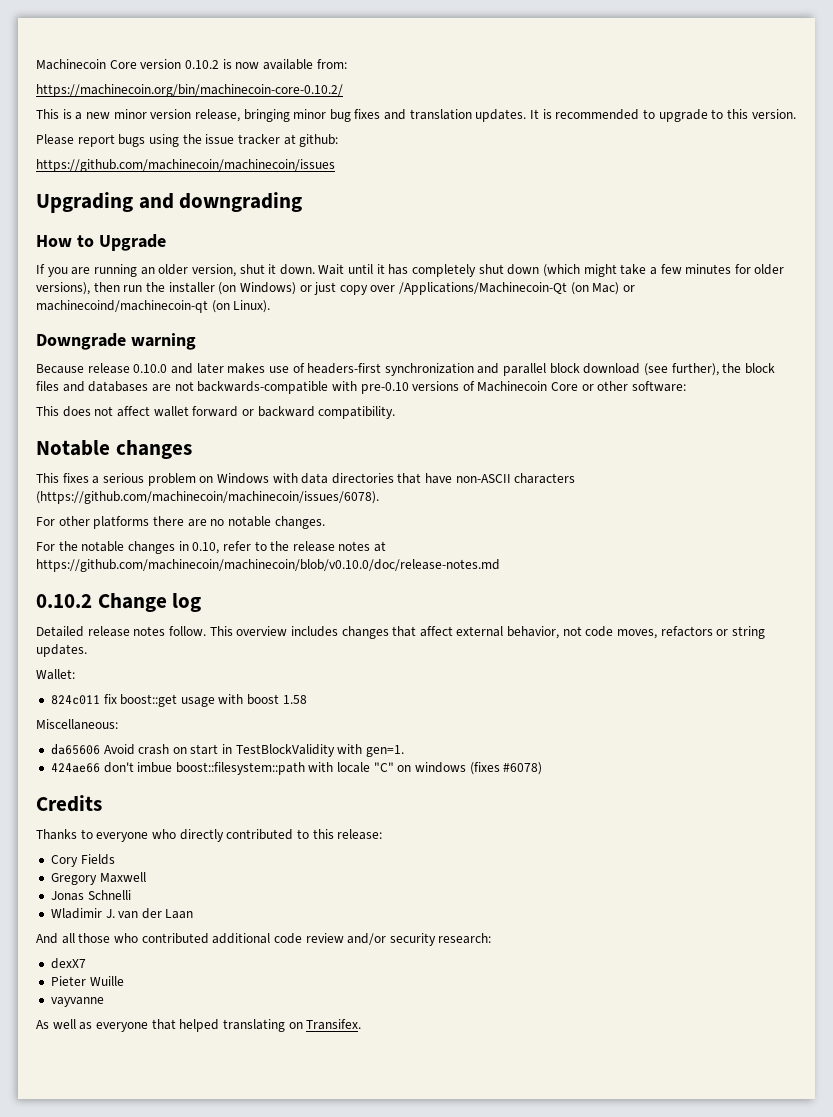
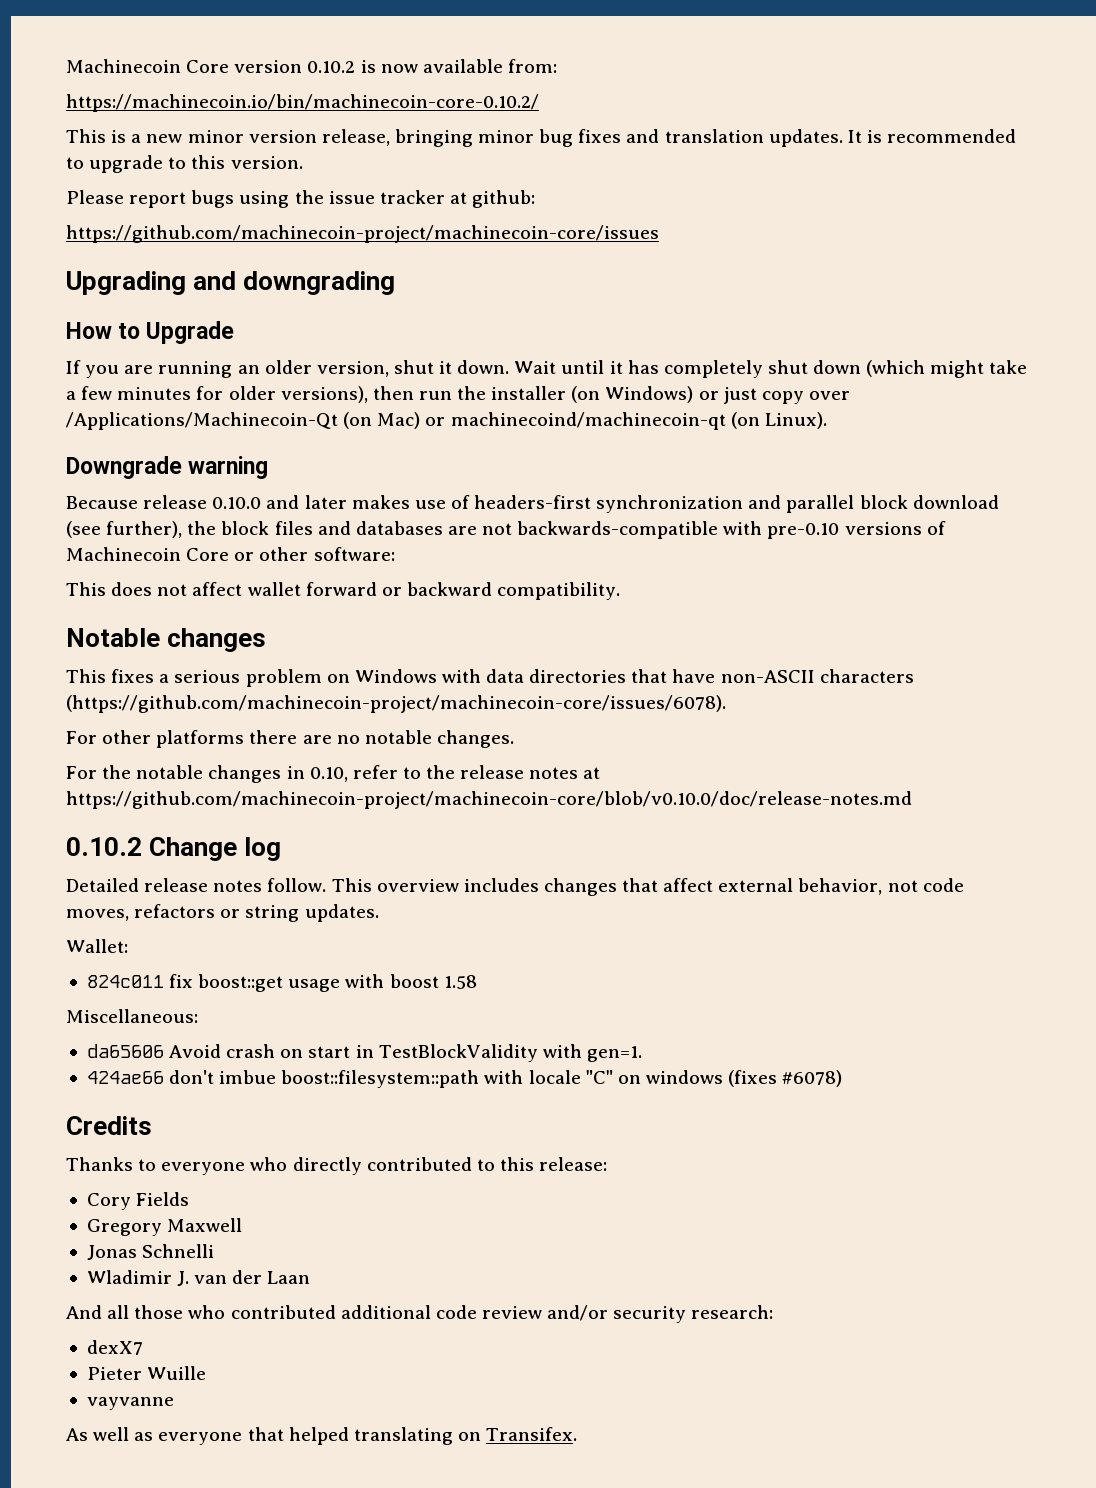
- https://machinecoin.org/bin/machinecoin-core-0.10.2/
+ https://machinecoin.io/bin/machinecoin-core-0.10.2/
- https://github.com/machinecoin/machinecoin/issues
+ https://github.com/machinecoin-project/machinecoin-core/issues
- This fixes a serious problem on Windows with data directories that have non-ASCII characters (https://github.com/machinecoin/machinecoin/issues/6078).
+ This fixes a serious problem on Windows with data directories that have non-ASCII characters (https://github.com/machinecoin-project/machinecoin-core/issues/6078).
- For the notable changes in 0.10, refer to the release notes at https://github.com/machinecoin/machinecoin/blob/v0.10.0/doc/release-notes.md
+ For the notable changes in 0.10, refer to the release notes at https://github.com/machinecoin-project/machinecoin-core/blob/v0.10.0/doc/release-notes.md

